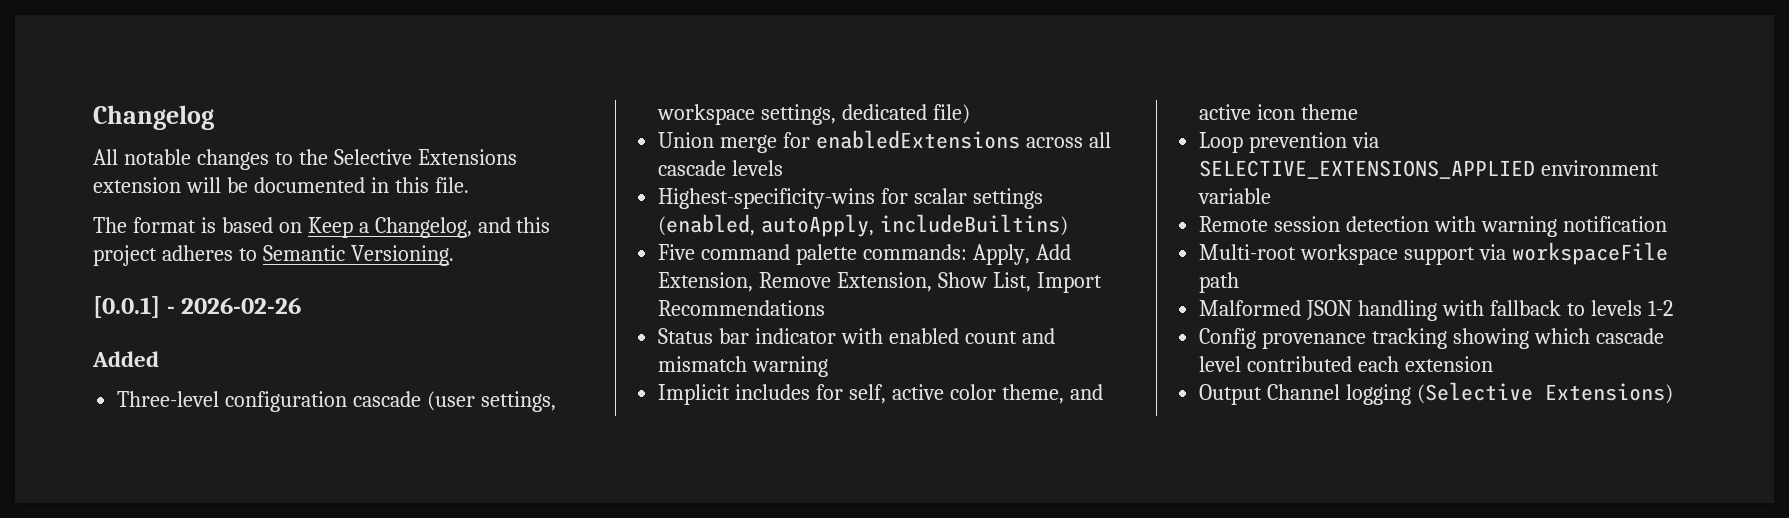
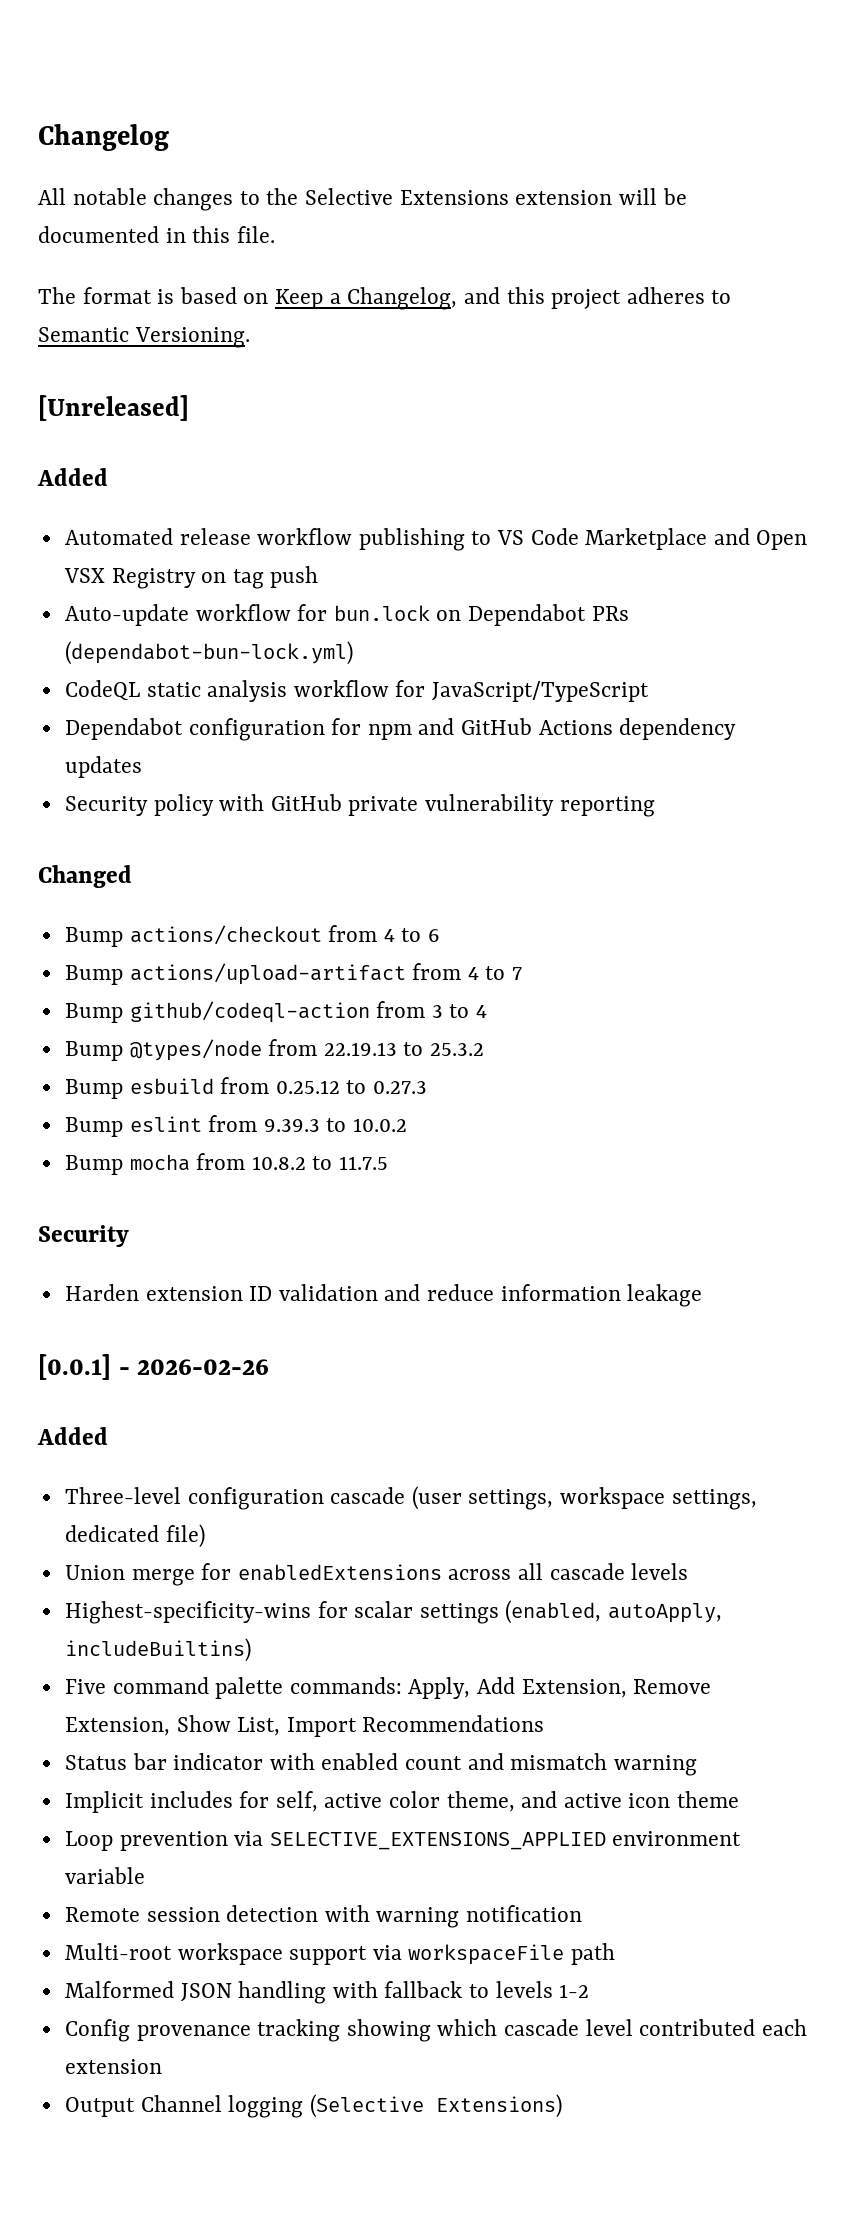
+ [Unreleased]
+ Added
+ Automated release workflow publishing to VS Code Marketplace and Open VSX Registry on tag push
+ Auto-update workflow for bun.lock on Dependabot PRs (dependabot-bun-lock.yml)
+ CodeQL static analysis workflow for JavaScript/TypeScript
+ Dependabot configuration for npm and GitHub Actions dependency updates
+ Security policy with GitHub private vulnerability reporting
+ Changed
+ Bump actions/checkout from 4 to 6
+ Bump actions/upload-artifact from 4 to 7
+ Bump github/codeql-action from 3 to 4
+ Bump @types/node from 22.19.13 to 25.3.2
+ Bump esbuild from 0.25.12 to 0.27.3
+ Bump eslint from 9.39.3 to 10.0.2
+ Bump mocha from 10.8.2 to 11.7.5
+ Security
+ Harden extension ID validation and reduce information leakage

